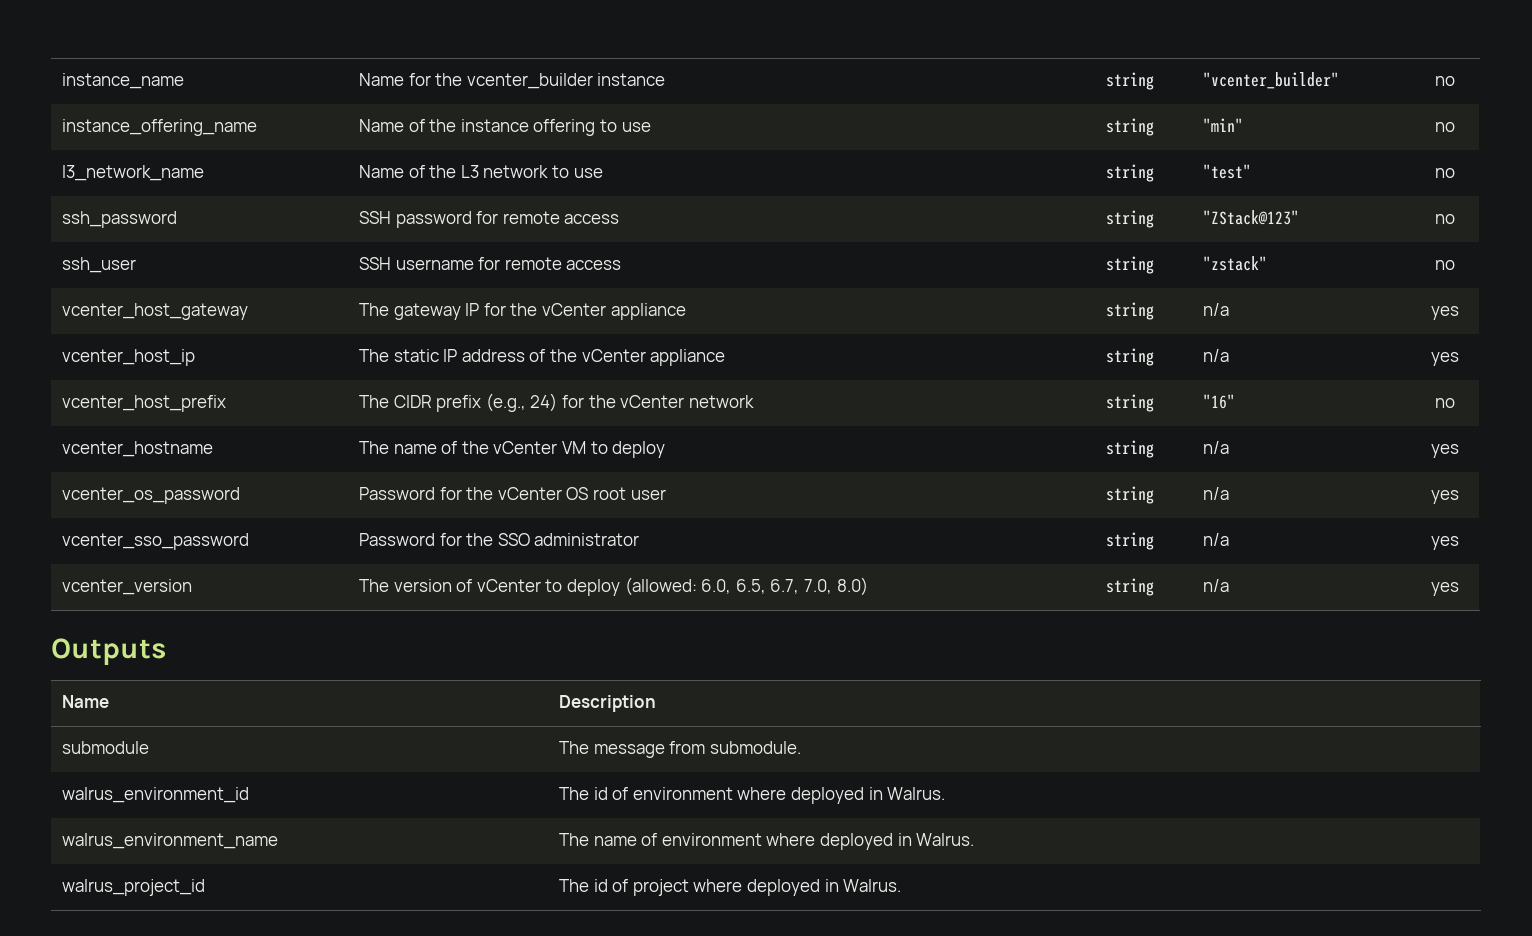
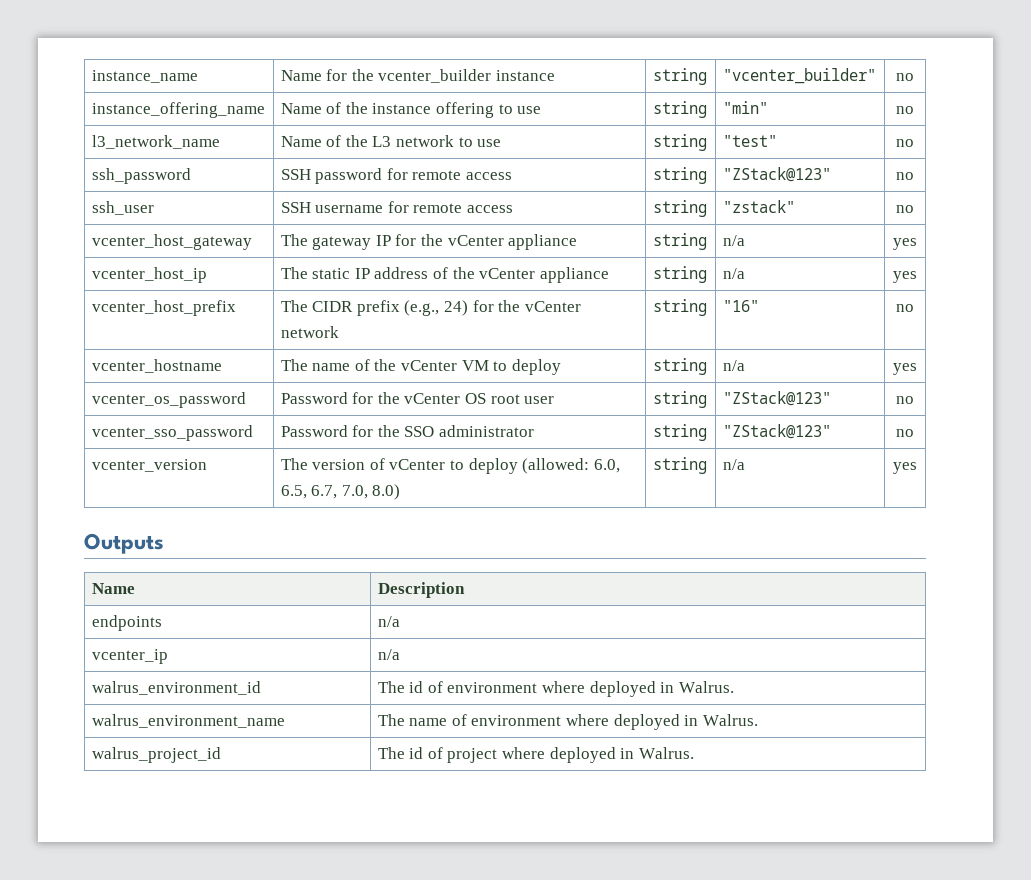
- vcenter_os_password | Password for the vCenter OS root user | string | n/a | yes
+ vcenter_os_password | Password for the vCenter OS root user | string | "ZStack@123" | no
- vcenter_sso_password | Password for the SSO administrator | string | n/a | yes
+ vcenter_sso_password | Password for the SSO administrator | string | "ZStack@123" | no
- submodule | The message from submodule.
+ endpoints | n/a
+ vcenter_ip | n/a

